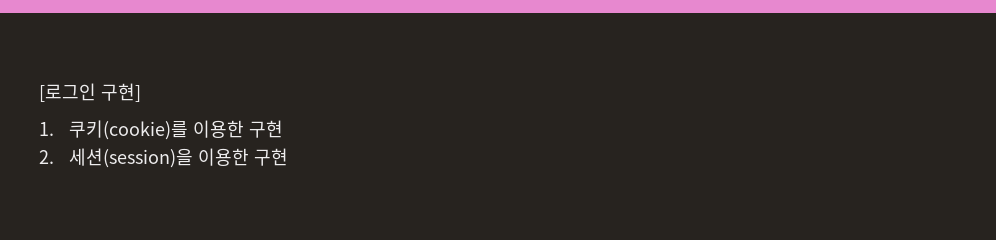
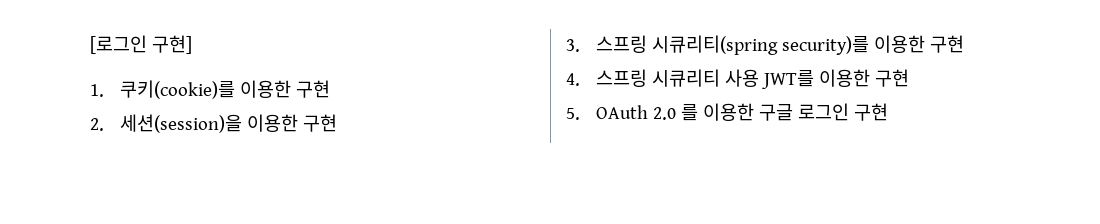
+ 3. 스프링 시큐리티(spring security)를 이용한 구현
+ 4. 스프링 시큐리티 사용 JWT를 이용한 구현
+ 5. OAuth 2.0 를 이용한 구글 로그인 구현

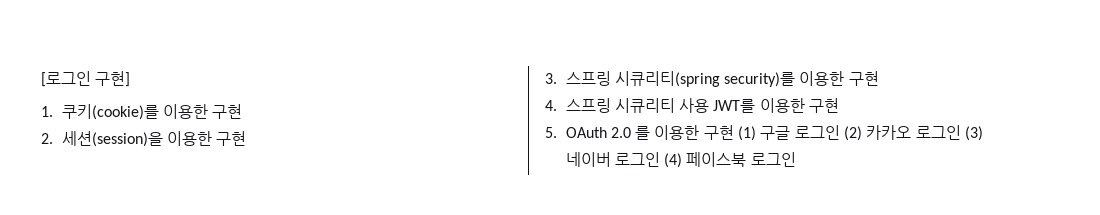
- 5. OAuth 2.0 를 이용한 구글 로그인 구현
+ 5. OAuth 2.0 를 이용한 구현 (1) 구글 로그인 (2) 카카오 로그인 (3) 네이버 로그인 (4) 페이스북 로그인

